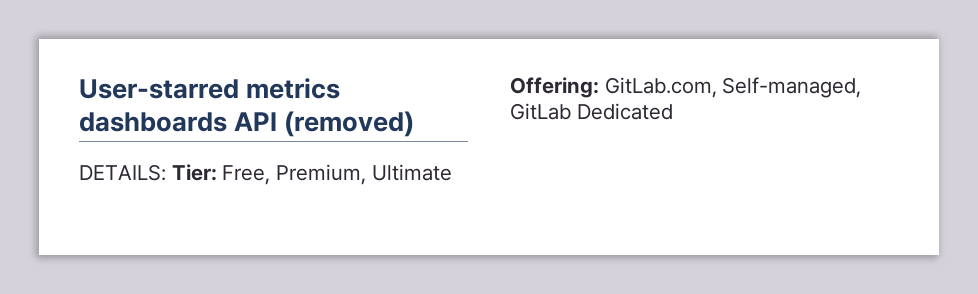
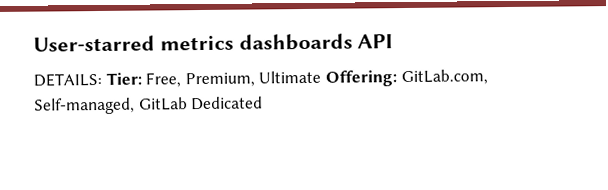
- User-starred metrics dashboards API (removed)
+ User-starred metrics dashboards API

